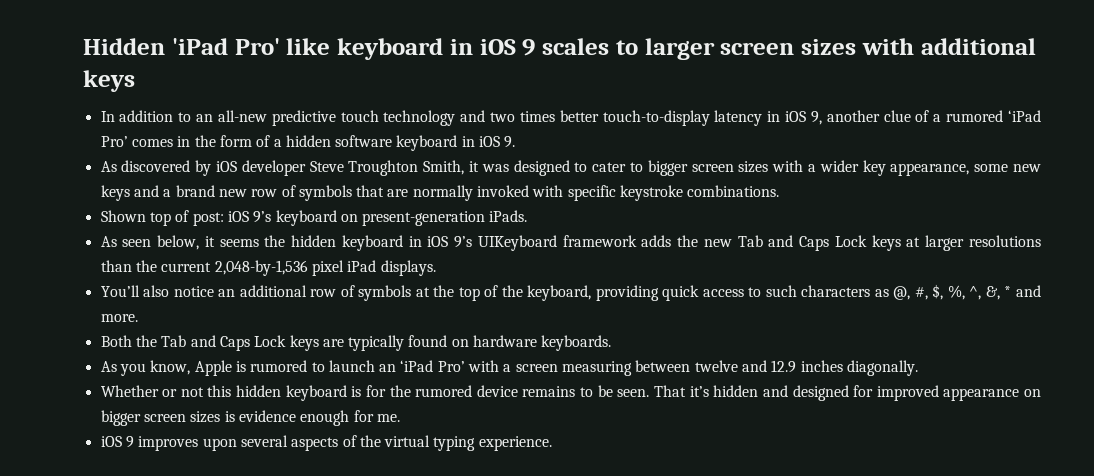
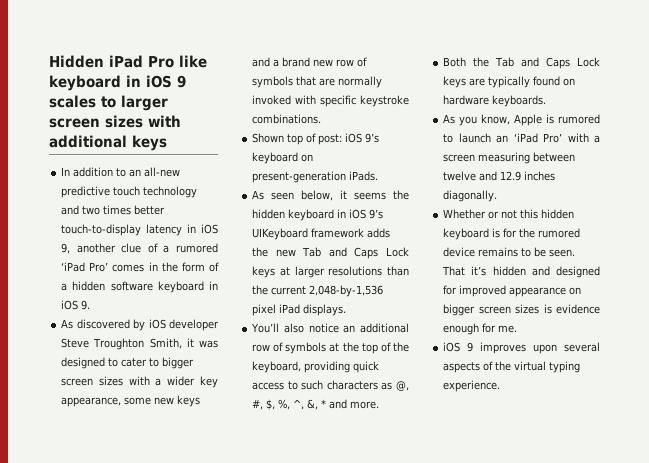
- Hidden 'iPad Pro' like keyboard in iOS 9 scales to larger screen sizes with additional keys
+ Hidden iPad Pro like keyboard in iOS 9 scales to larger screen sizes with additional keys

